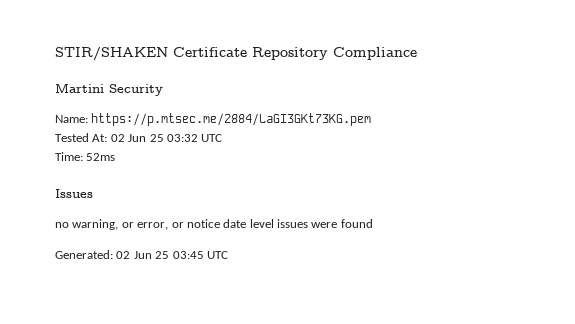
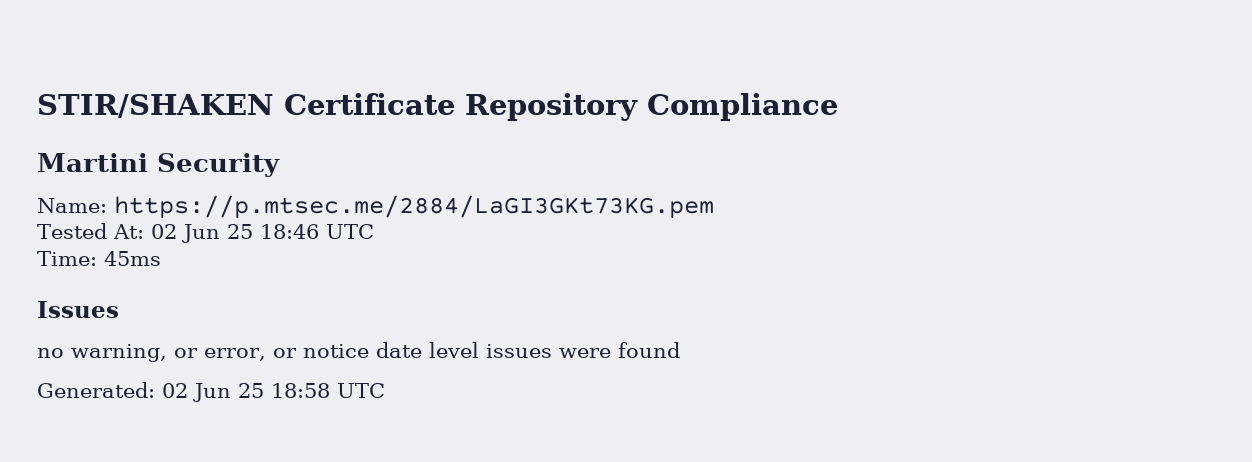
- Tested At: 02 Jun 25 03:32 UTC
+ Tested At: 02 Jun 25 18:46 UTC
- Time: 52ms
+ Time: 45ms
- Generated: 02 Jun 25 03:45 UTC
+ Generated: 02 Jun 25 18:58 UTC

